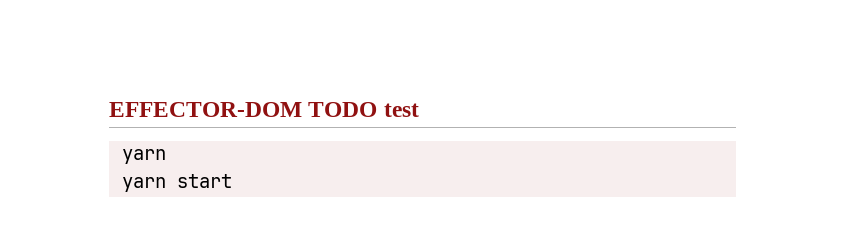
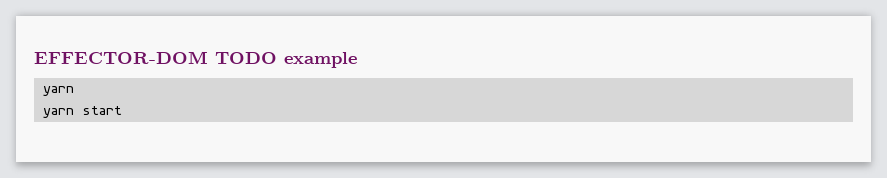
- EFFECTOR-DOM TODO test
+ EFFECTOR-DOM TODO example

